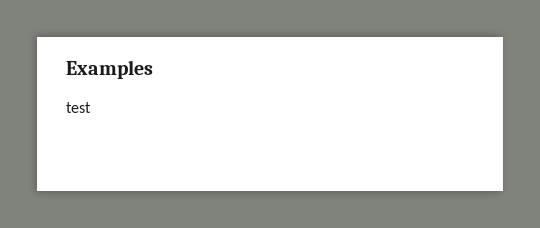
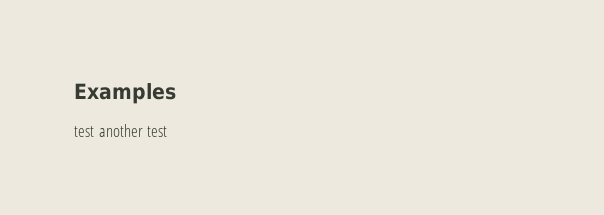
- test
+ test another test

